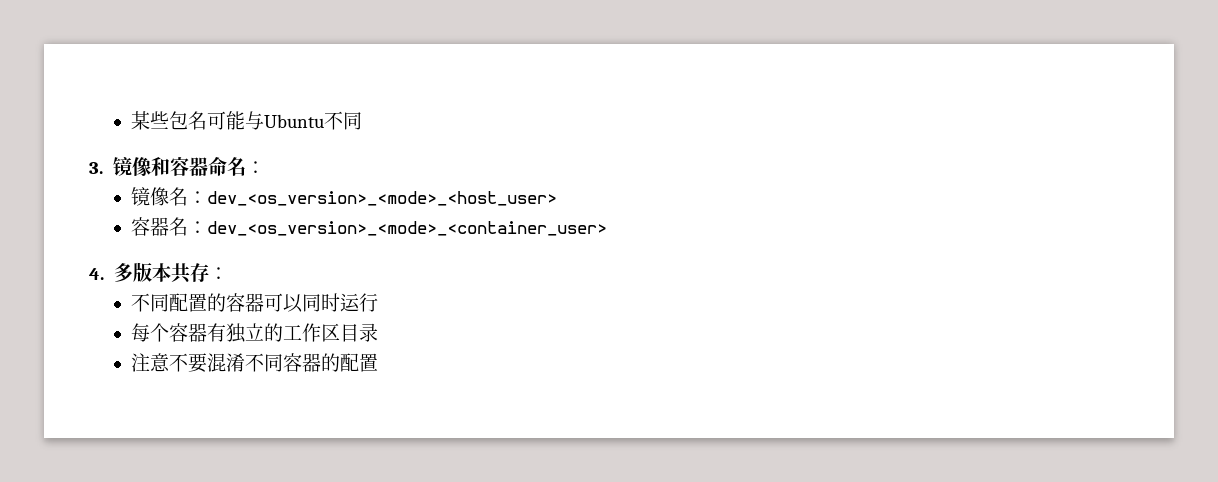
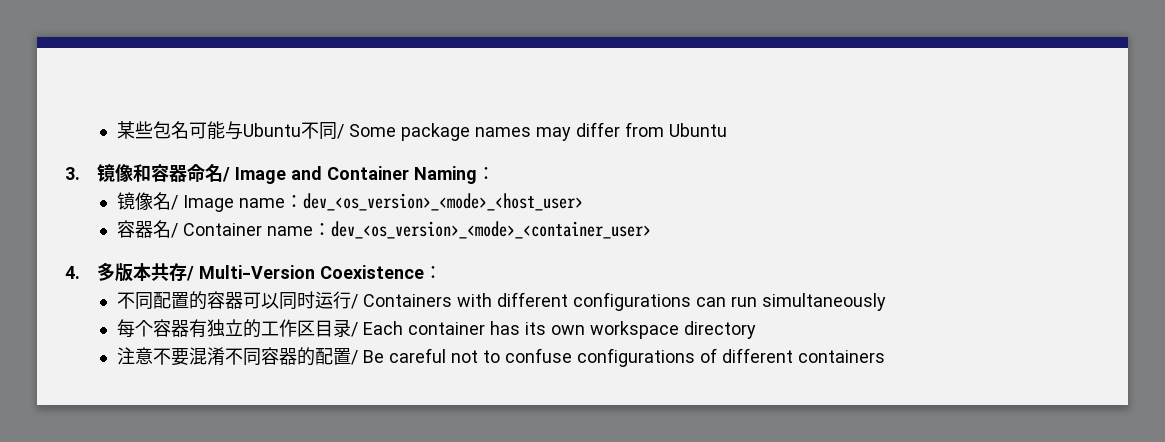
- 某些包名可能与Ubuntu不同
+ 某些包名可能与Ubuntu不同/ Some package names may differ from Ubuntu
- 3.镜像和容器命名：
+ 3.镜像和容器命名/ Image and Container Naming：
- 镜像名：dev_<os_version>_<mode>_<host_user>
+ 镜像名/ Image name：dev_<os_version>_<mode>_<host_user>
- 容器名：dev_<os_version>_<mode>_<container_user>
+ 容器名/ Container name：dev_<os_version>_<mode>_<container_user>
- 4.多版本共存：
+ 4.多版本共存/ Multi-Version Coexistence：
- 不同配置的容器可以同时运行
+ 不同配置的容器可以同时运行/ Containers with different configurations can run simultaneously
- 每个容器有独立的工作区目录
+ 每个容器有独立的工作区目录/ Each container has its own workspace directory
- 注意不要混淆不同容器的配置
+ 注意不要混淆不同容器的配置/ Be careful not to confuse configurations of different containers

